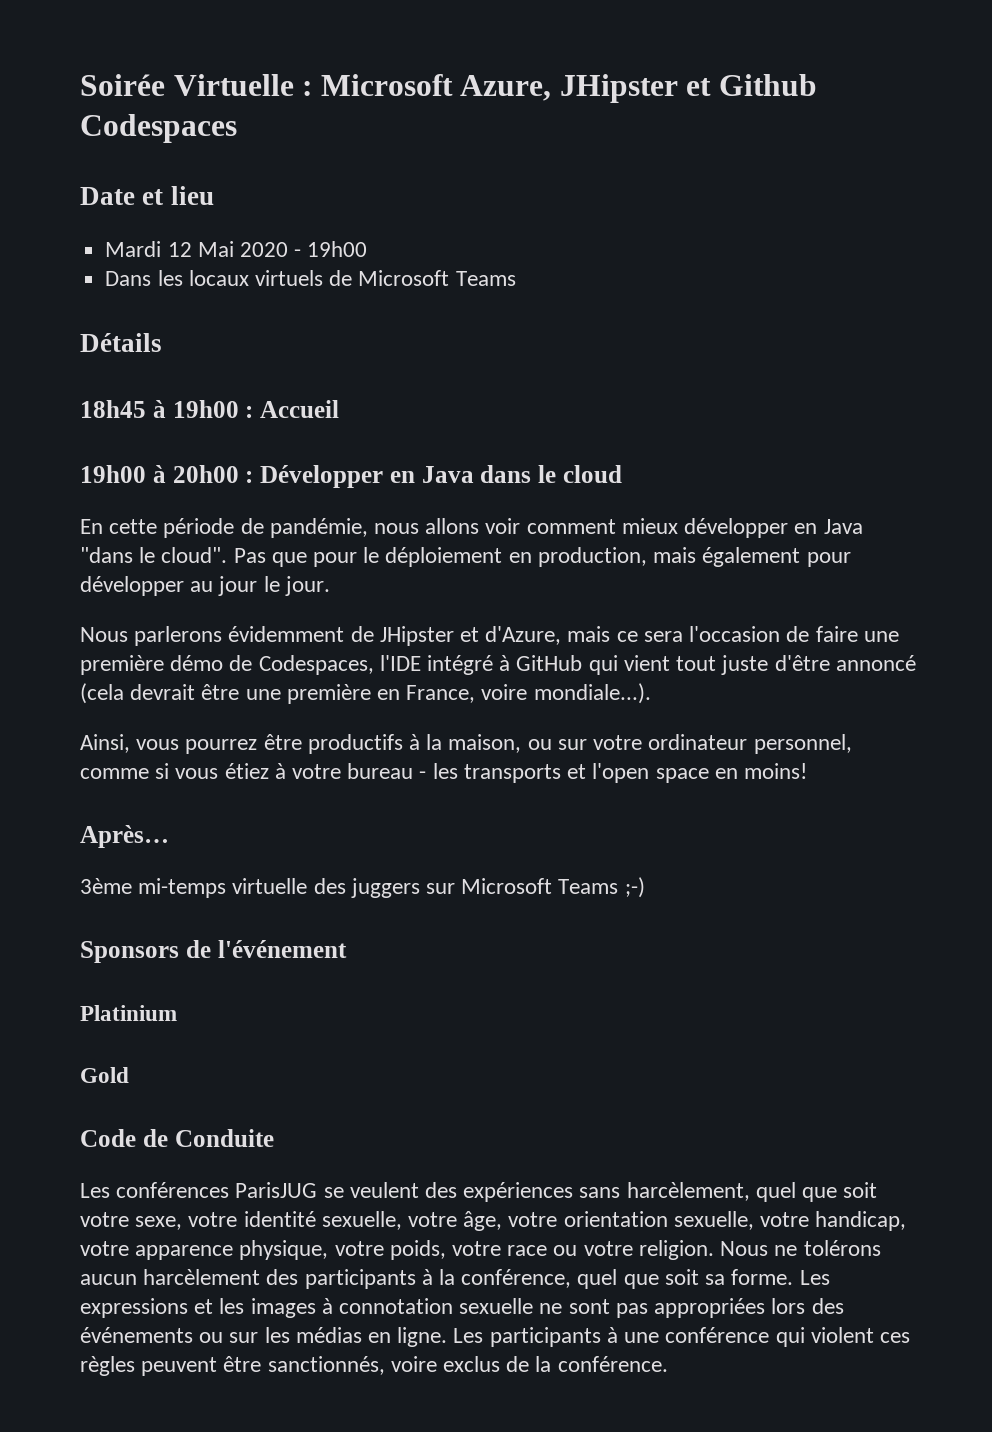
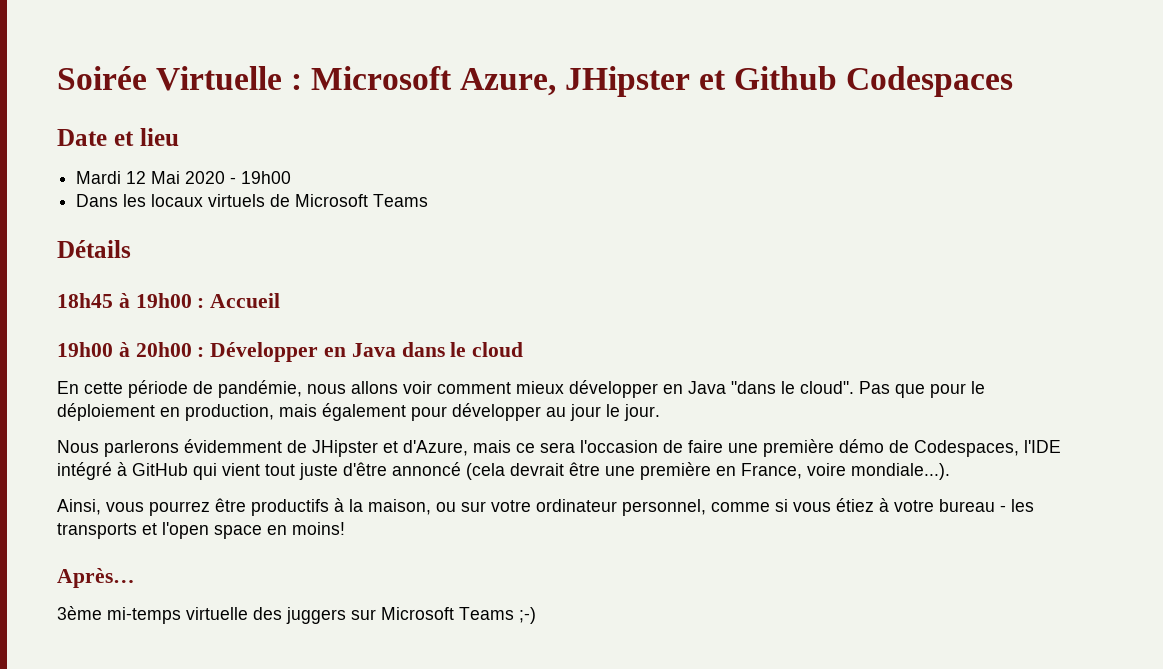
- Sponsors de l'événement
- Platinium
- Gold
- Code de Conduite
- Les conférences ParisJUG se veulent des expériences sans harcèlement, quel que soit votre sexe, votre identité sexuelle, votre âge, votre orientation sexuelle, votre handicap, votre apparence physique, votre poids, votre race ou votre religion. Nous ne tolérons aucun harcèlement des participants à la conférence, quel que soit sa forme. Les expressions et les images à connotation sexuelle ne sont pas appropriées lors des événements ou sur les médias en ligne. Les participants à une conférence qui violent ces règles peuvent être sanctionnés, voire exclus de la conférence.

